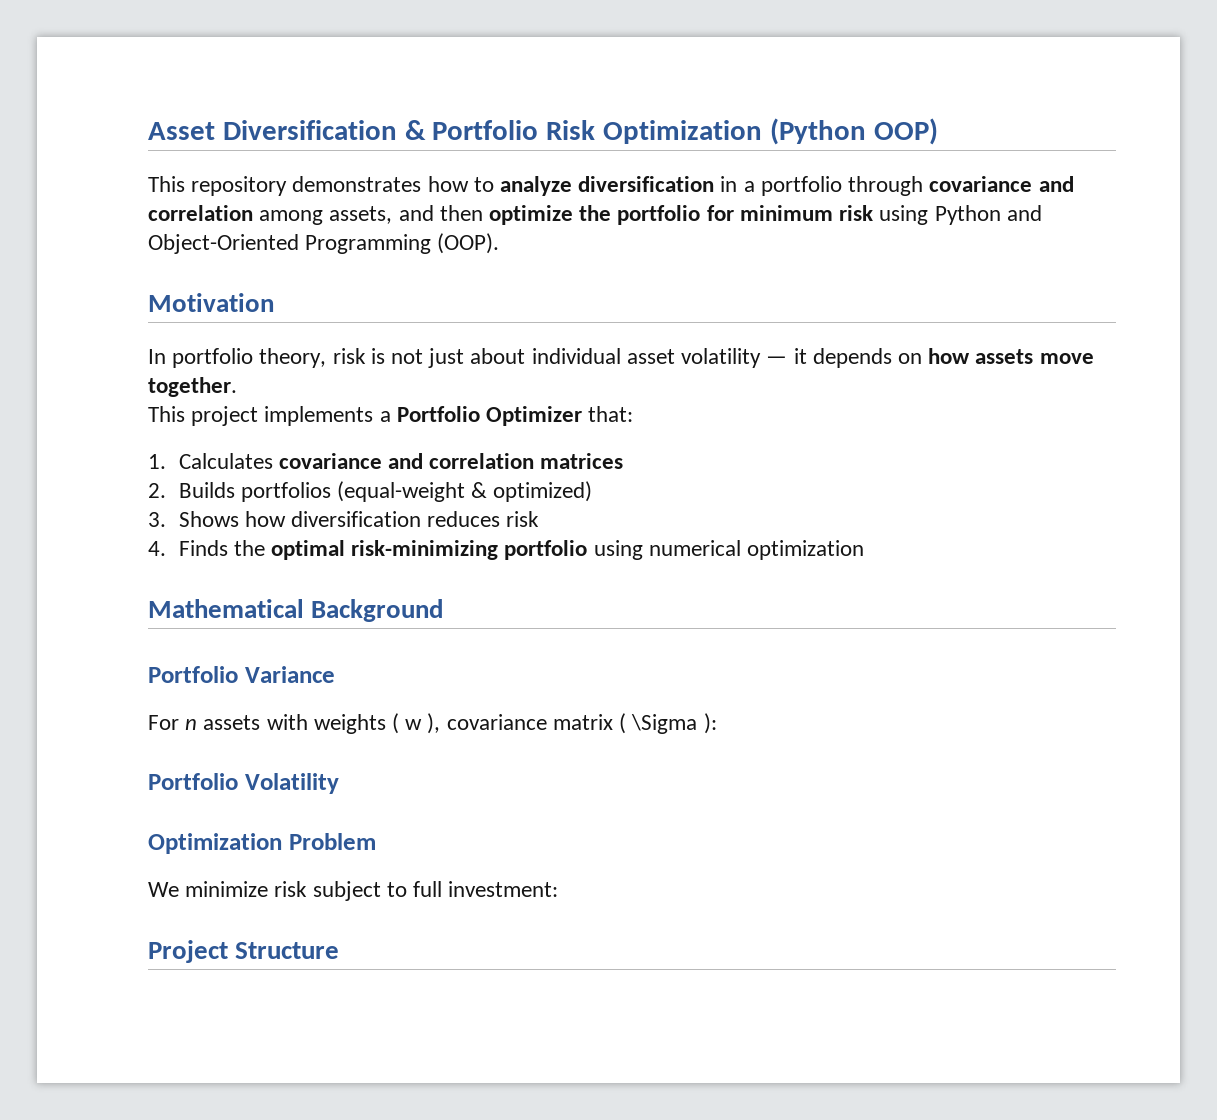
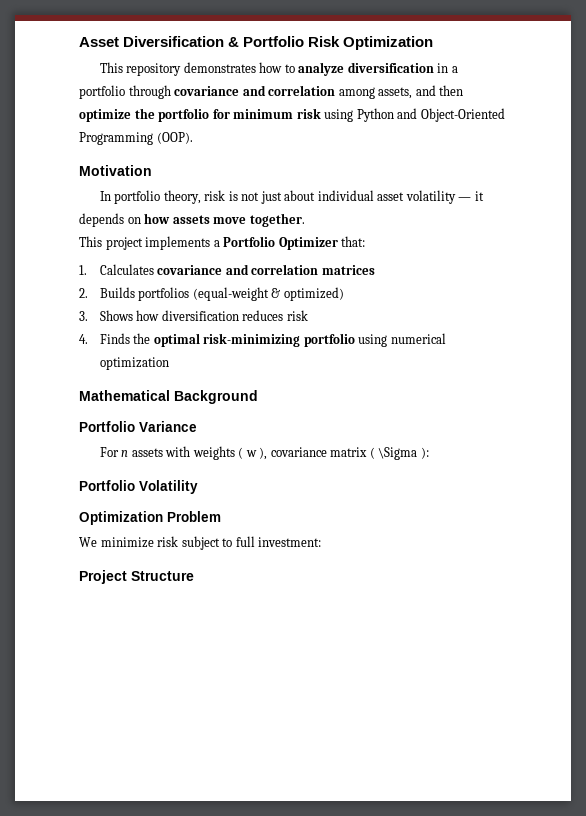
- Asset Diversification & Portfolio Risk Optimization (Python OOP)
+ Asset Diversification & Portfolio Risk Optimization

